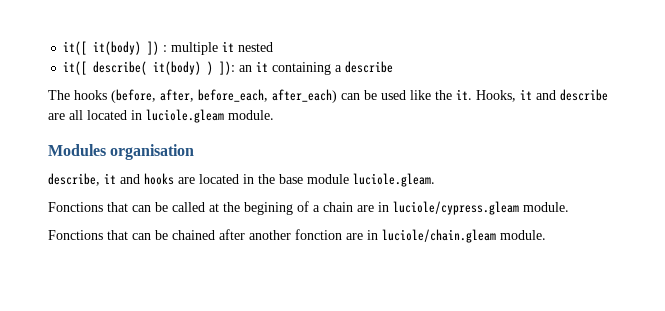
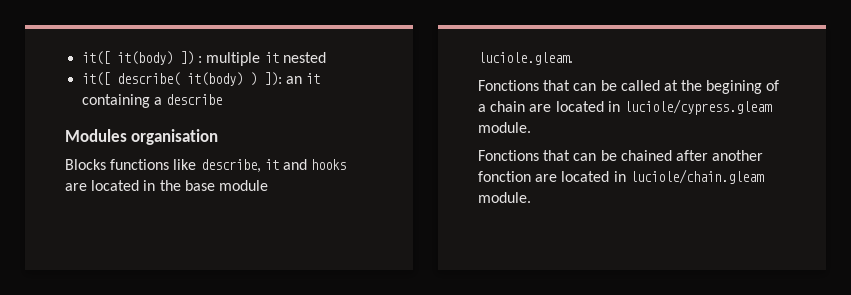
- The hooks (before, after, before_each, after_each) can be used like the it. Hooks, it and describe are all located in luciole.gleam module.
- describe, it and hooks are located in the base module luciole.gleam.
+ Blocks functions like describe, it and hooks are located in the base module luciole.gleam.
- Fonctions that can be called at the begining of a chain are in luciole/cypress.gleam module.
+ Fonctions that can be called at the begining of a chain are located in luciole/cypress.gleam module.
- Fonctions that can be chained after another fonction are in luciole/chain.gleam module.
+ Fonctions that can be chained after another fonction are located in luciole/chain.gleam module.

